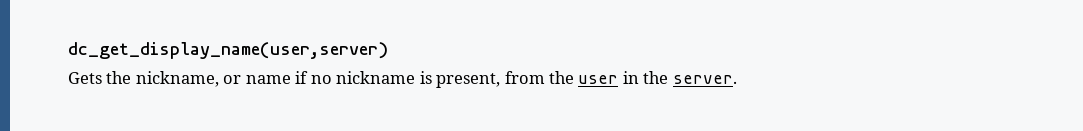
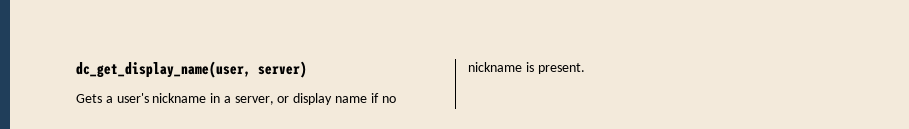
- dc_get_display_name(user,server)
+ dc_get_display_name(user, server)
- Gets the nickname, or name if no nickname is present, from the user in the server.
+ Gets a user's nickname in a server, or display name if no nickname is present.

